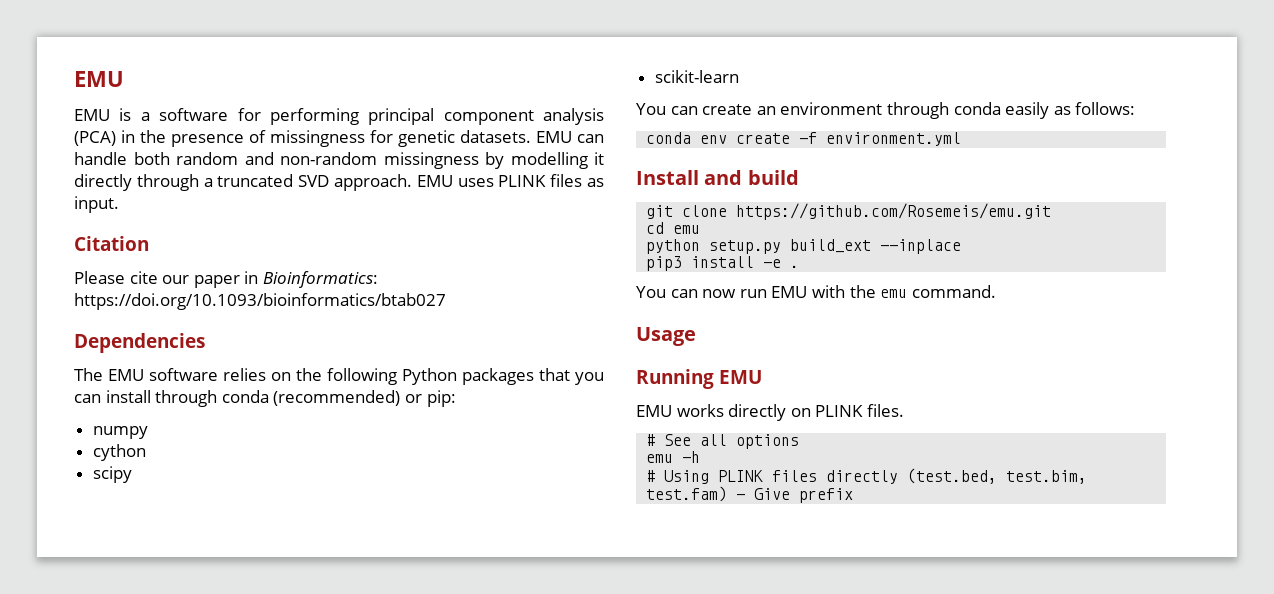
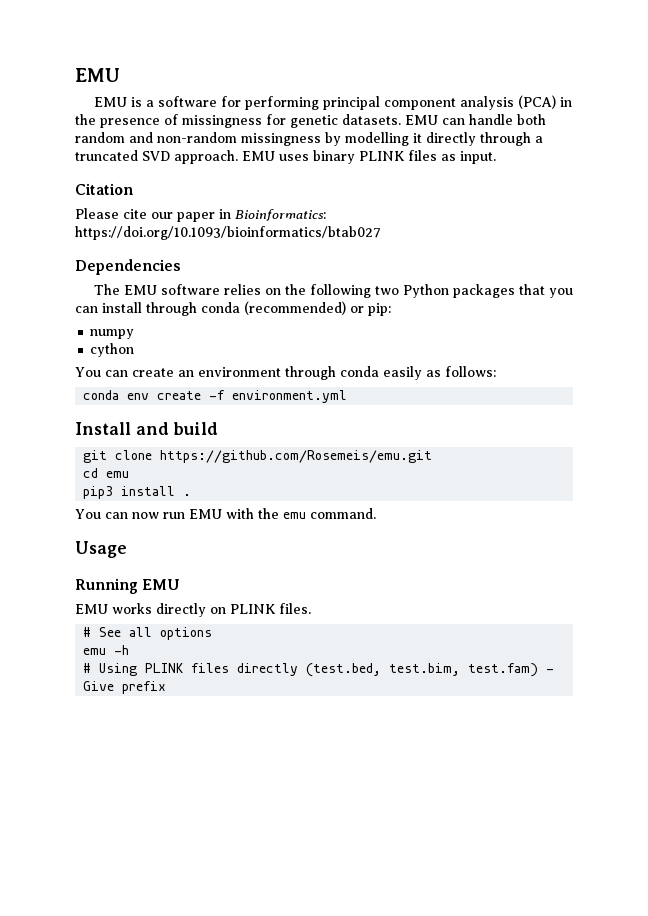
- EMU uses PLINK files as input.
+ EMU uses binary PLINK files as input.
- The EMU software relies on the following Python packages that you can install through conda (recommended) or pip:
+ The EMU software relies on the following two Python packages that you can install through conda (recommended) or pip:
- scipy
- scikit-learn
- python setup.py build_ext --inplace
- pip3 install -e .
+ pip3 install .

